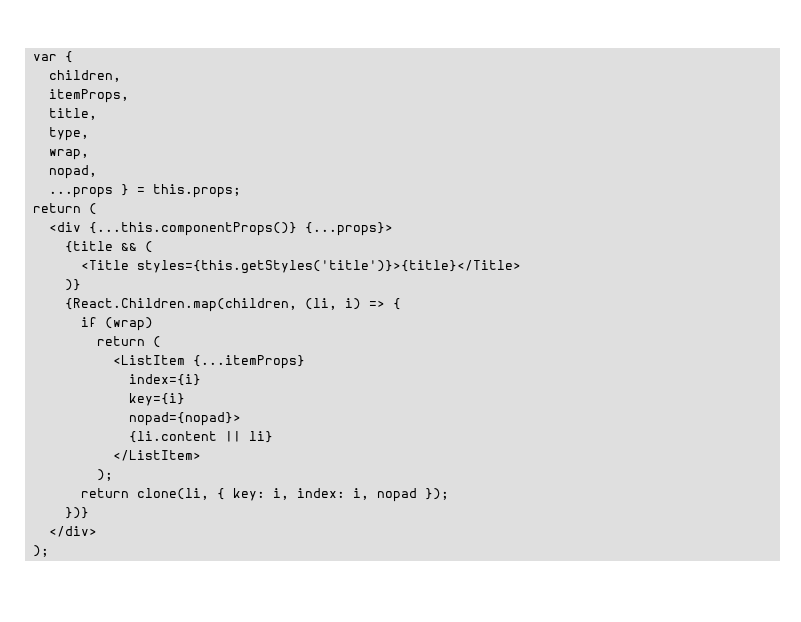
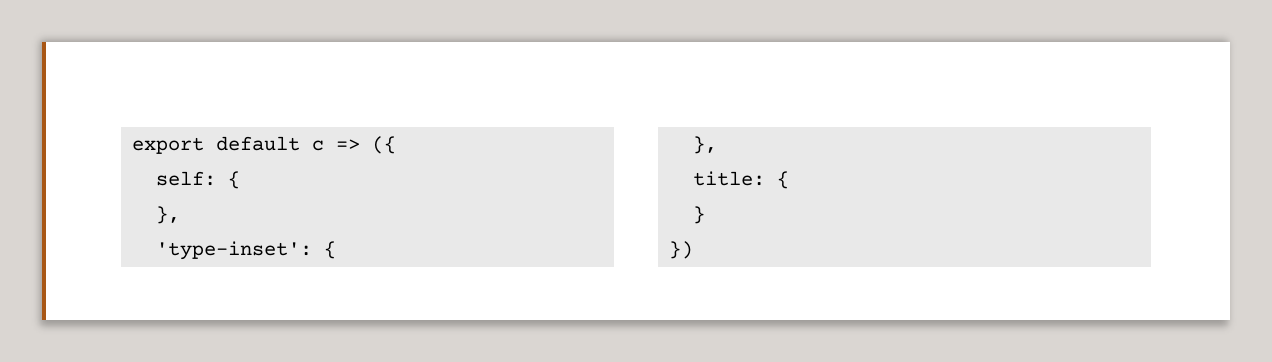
- var {
- children,
- itemProps,
- title,
- type,
- wrap,
- nopad,
- ...props } = this.props;
- return (
- <div {...this.componentProps()} {...props}>
- {title && (
- <Title styles={this.getStyles('title')}>{title}</Title>
- )}
- {React.Children.map(children, (li, i) => {
- if (wrap)
- return (
- <ListItem {...itemProps}
- index={i}
- key={i}
- nopad={nopad}>
- {li.content || li}
- </ListItem>
- );
- return clone(li, { key: i, index: i, nopad });
- })}
- </div>
- );
+ export default c => ({
+ self: {
+ },
+ 'type-inset': {
+ },
+ title: {
+ }
+ })

